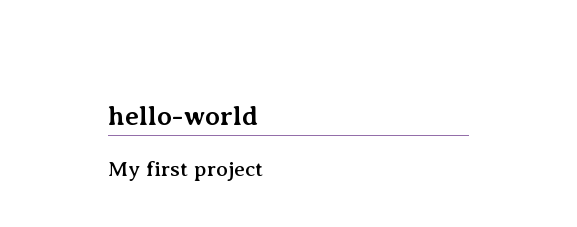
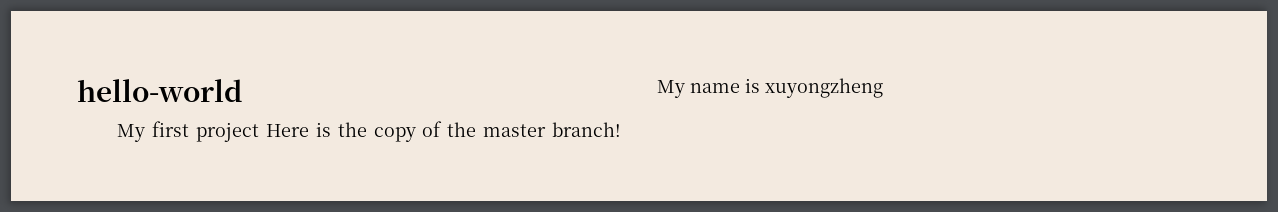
- My first project
+ My first project Here is the copy of the master branch! My name is xuyongzheng

